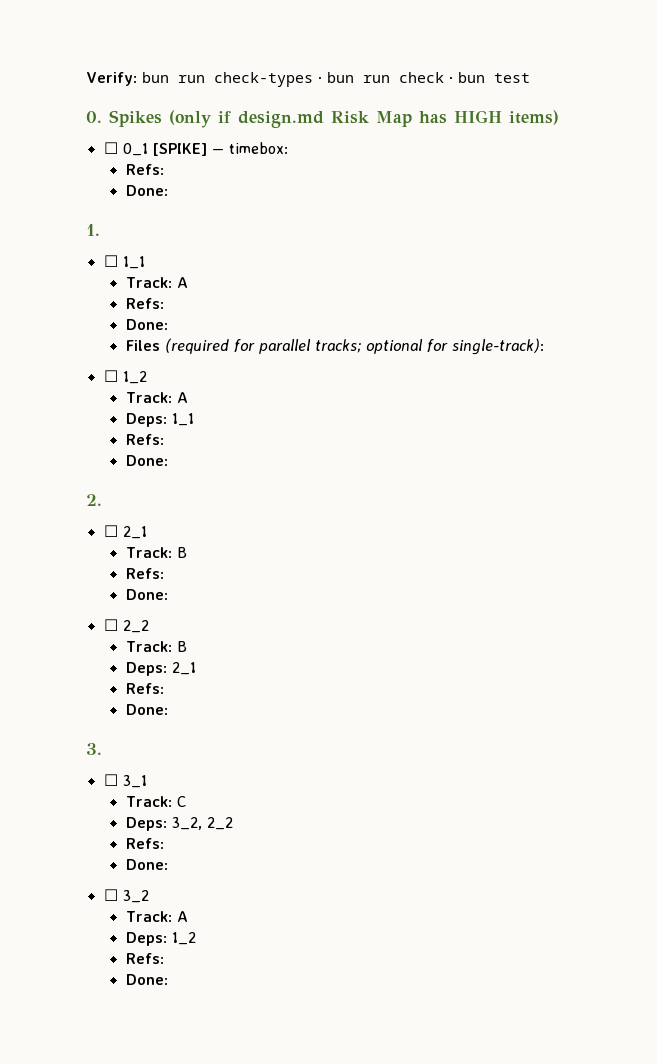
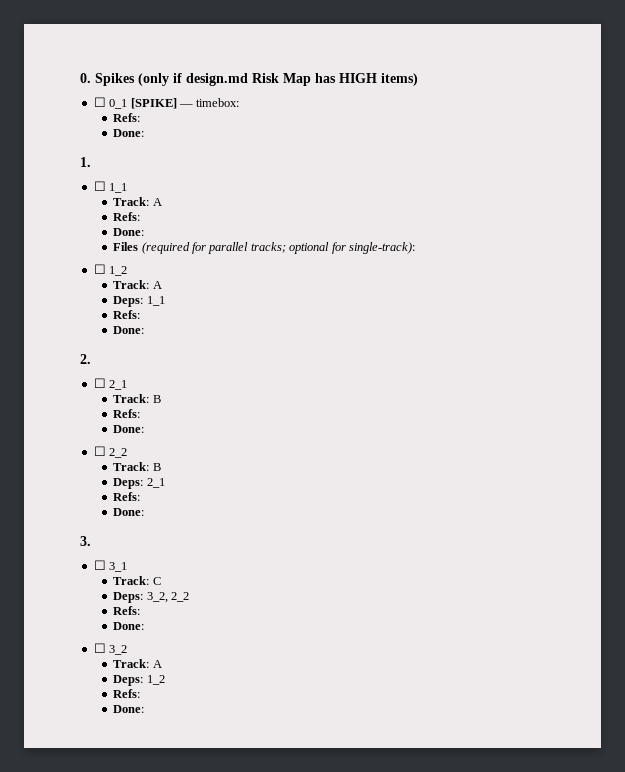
- Verify: bun run check-types · bun run check · bun test

